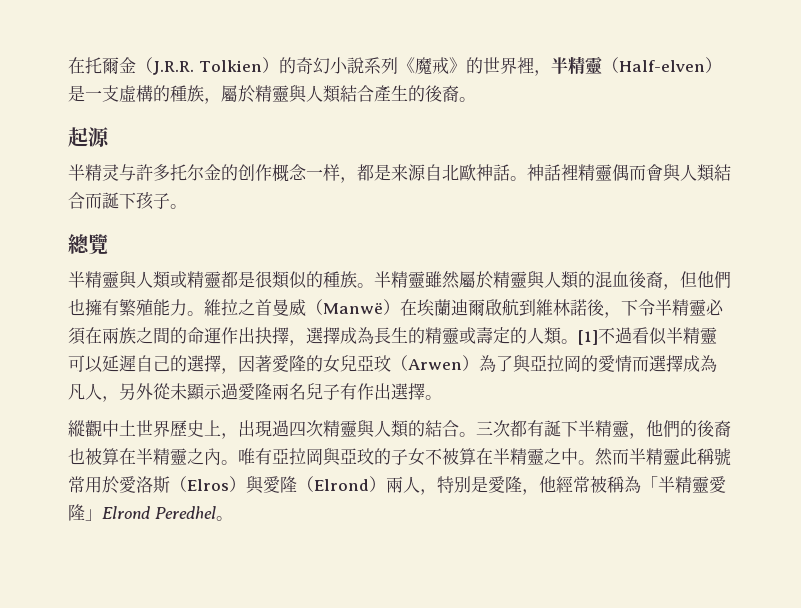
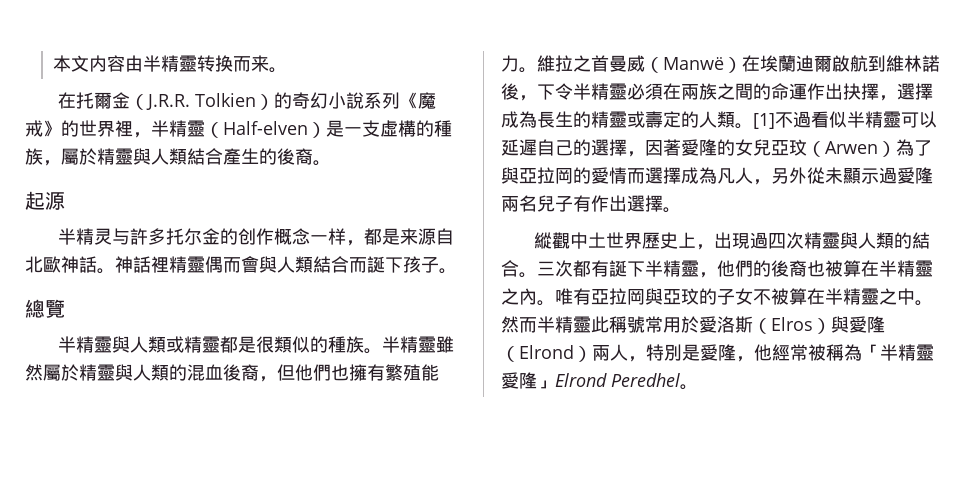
+ 本文内容由半精靈转换而来。

